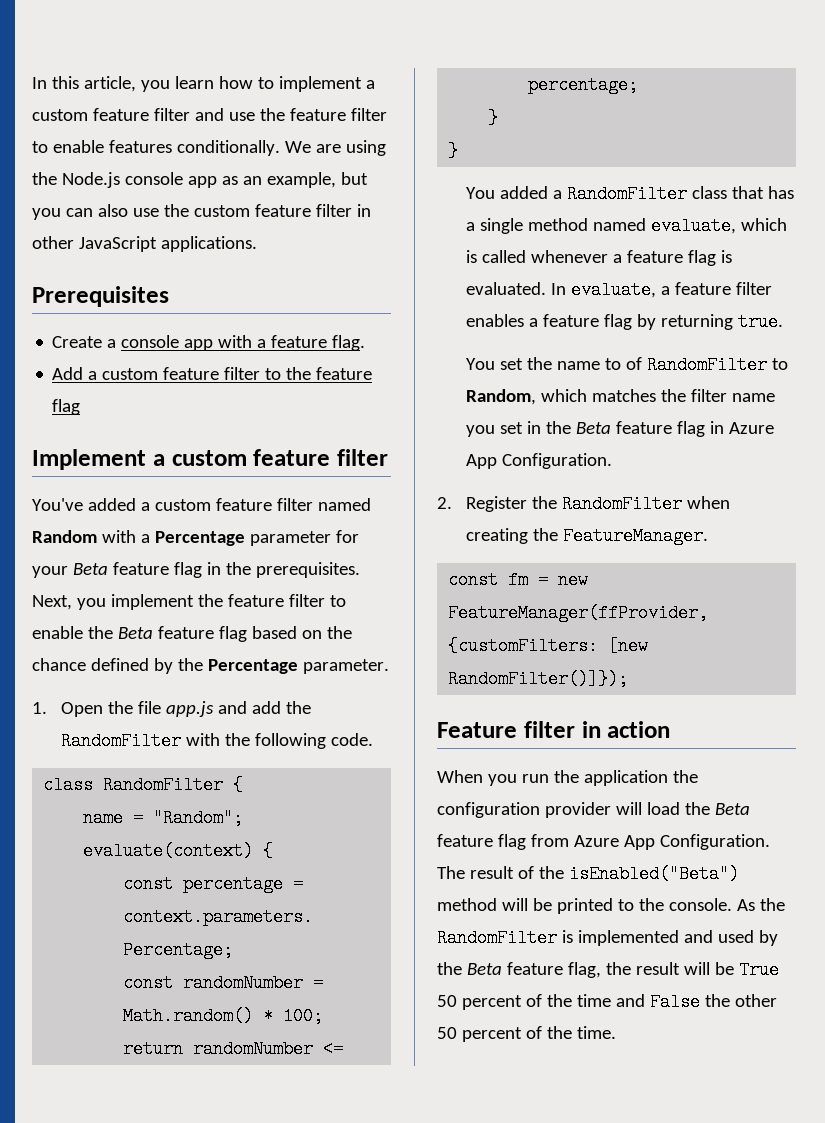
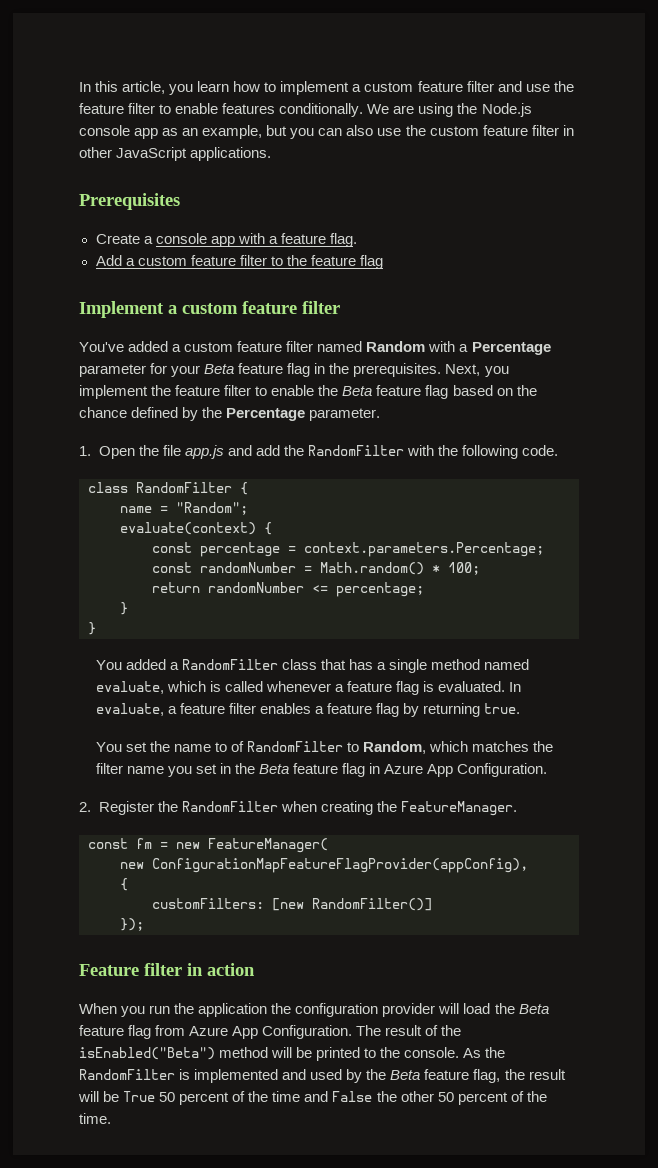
- const fm = new FeatureManager(ffProvider, {customFilters: [new RandomFilter()]});
+ const fm = new FeatureManager(
+ new ConfigurationMapFeatureFlagProvider(appConfig),
+ {
+ customFilters: [new RandomFilter()]
+ });

